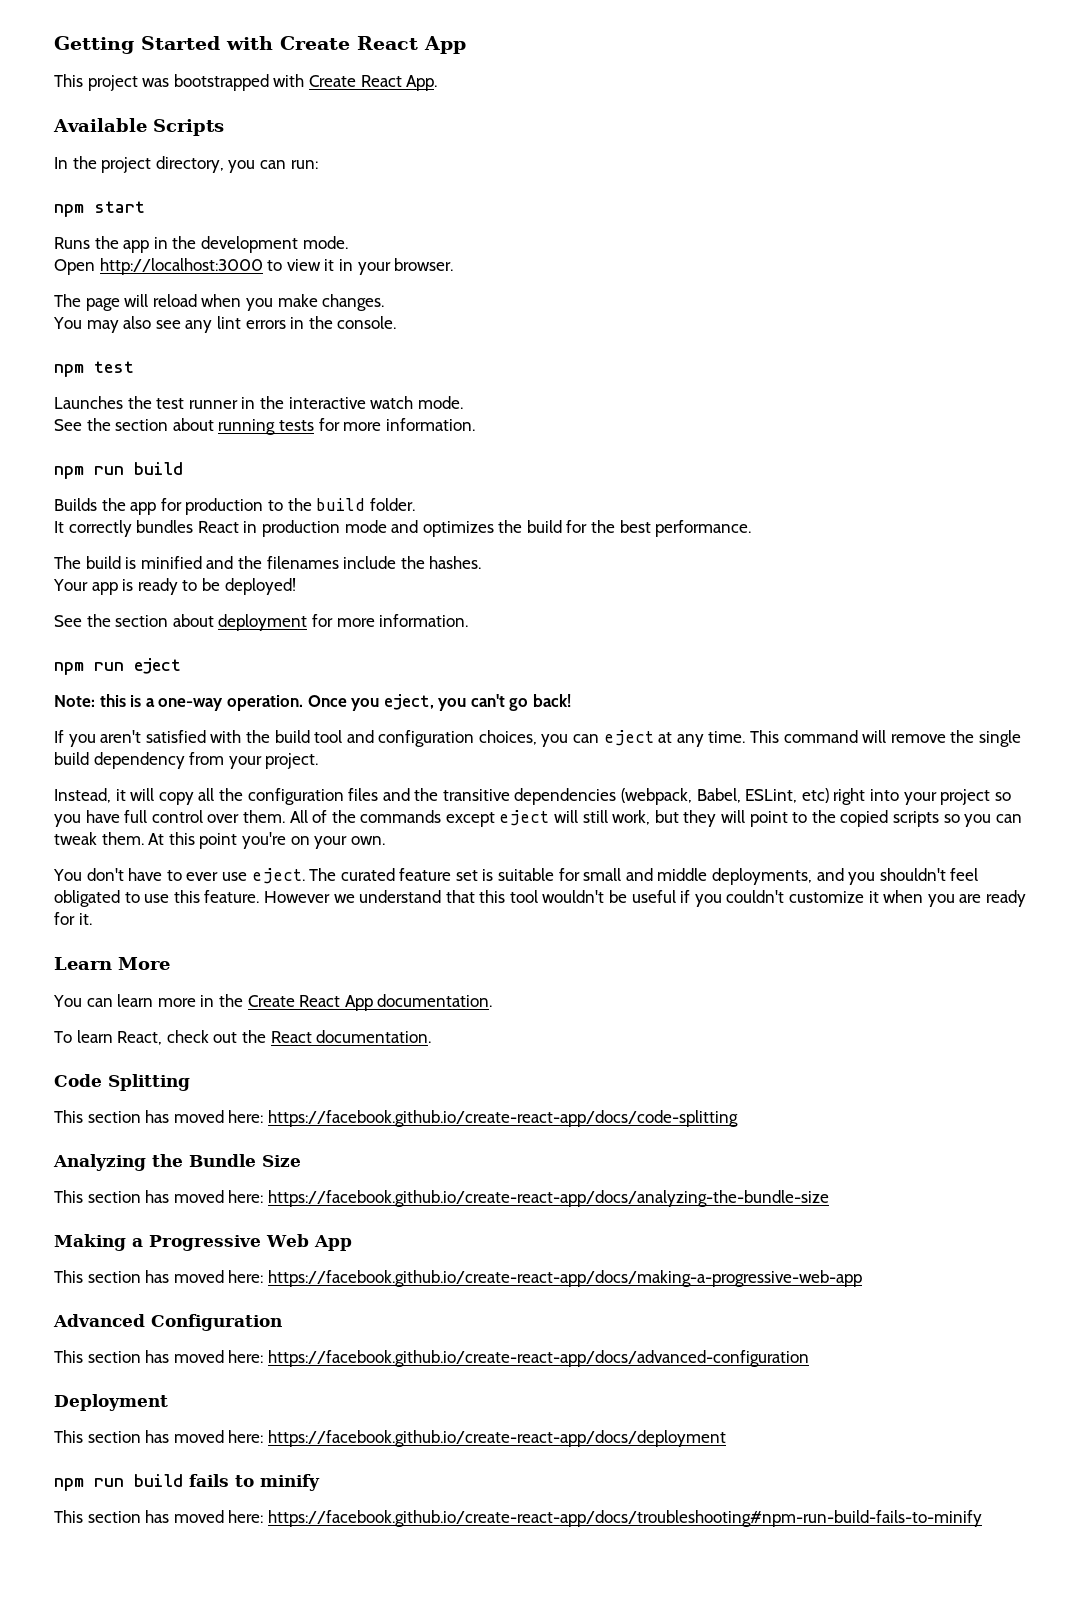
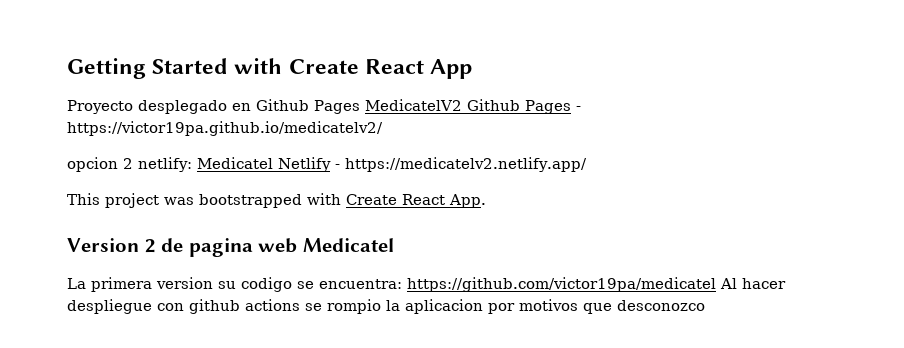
+ Proyecto desplegado en Github Pages MedicatelV2 Github Pages - https://victor19pa.github.io/medicatelv2/
+ opcion 2 netlify: Medicatel Netlify - https://medicatelv2.netlify.app/
- Available Scripts
- In the project directory, you can run:
- npm start
- Runs the app in the development mode.
- Open http://localhost:3000 to view it in your browser.
- The page will reload when you make changes.
- You may also see any lint errors in the console.
- npm test
- Launches the test runner in the interactive watch mode.
- See the section about running tests for more information.
- npm run build
- Builds the app for production to the build folder.
- It correctly bundles React in production mode and optimizes the build for the best performance.
- The build is minified and the filenames include the hashes.
- Your app is ready to be deployed!
- See the section about deployment for more information.
- npm run eject
- Note: this is a one-way operation. Once you eject, you can't go back!
- If you aren't satisfied with the build tool and configuration choices, you can eject at any time. This command will remove the single build dependency from your project.
- Instead, it will copy all the configuration files and the transitive dependencies (webpack, Babel, ESLint, etc) right into your project so you have full control over them. All of the commands except eject will still work, but they will point to the copied scripts so you can tweak them. At this point you're on your own.
- You don't have to ever use eject. The curated feature set is suitable for small and middle deployments, and you shouldn't feel obligated to use this feature. However we understand that this tool wouldn't be useful if you couldn't customize it when you are ready for it.
- Learn More
- You can learn more in the Create React App documentation.
- To learn React, check out the React documentation.
- Code Splitting
- This section has moved here: https://facebook.github.io/create-react-app/docs/code-splitting
- Analyzing the Bundle Size
- This section has moved here: https://facebook.github.io/create-react-app/docs/analyzing-the-bundle-size
- Making a Progressive Web App
- This section has moved here: https://facebook.github.io/create-react-app/docs/making-a-progressive-web-app
- Advanced Configuration
- This section has moved here: https://facebook.github.io/create-react-app/docs/advanced-configuration
- Deployment
- This section has moved here: https://facebook.github.io/create-react-app/docs/deployment
- npm run build fails to minify
- This section has moved here: https://facebook.github.io/create-react-app/docs/troubleshooting#npm-run-build-fails-to-minify
+ Version 2 de pagina web Medicatel
+ La primera version su codigo se encuentra: https://github.com/victor19pa/medicatel Al hacer despliegue con github actions se rompio la aplicacion por motivos que desconozco

